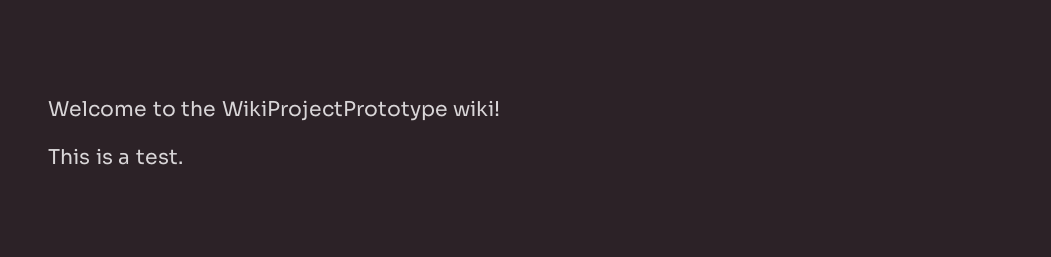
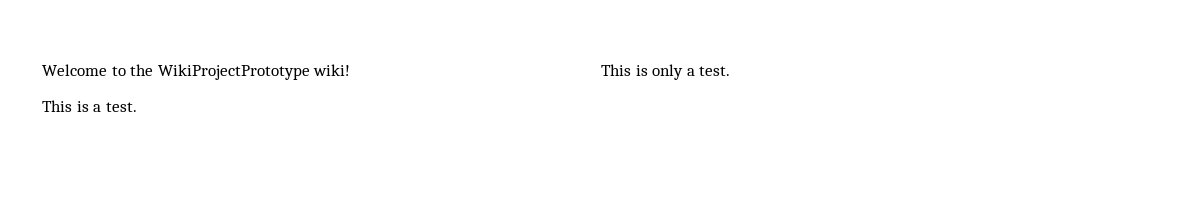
+ This is only a test.

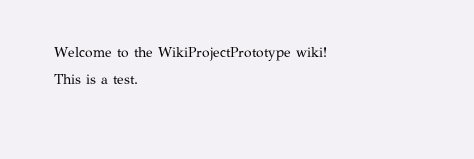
- This is only a test.

